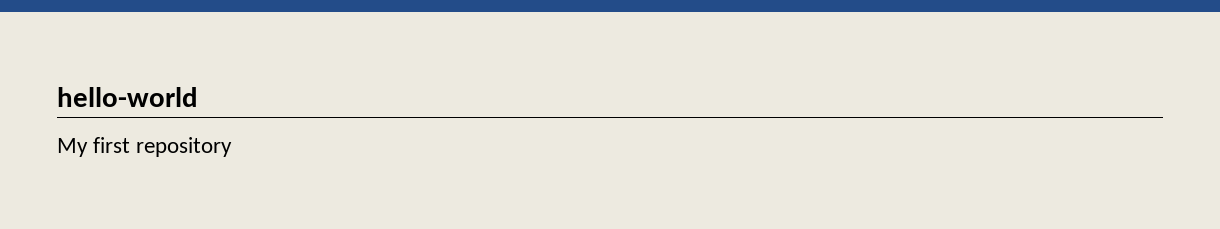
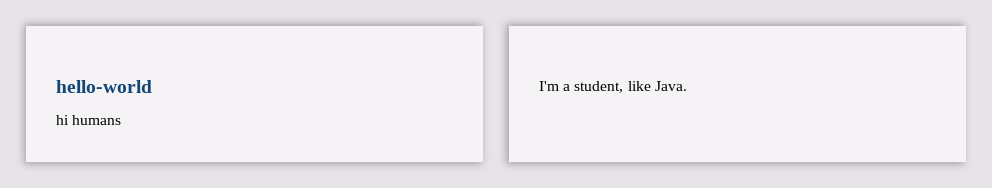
- My first repository
+ hi humans
+ I'm a student, like Java.

